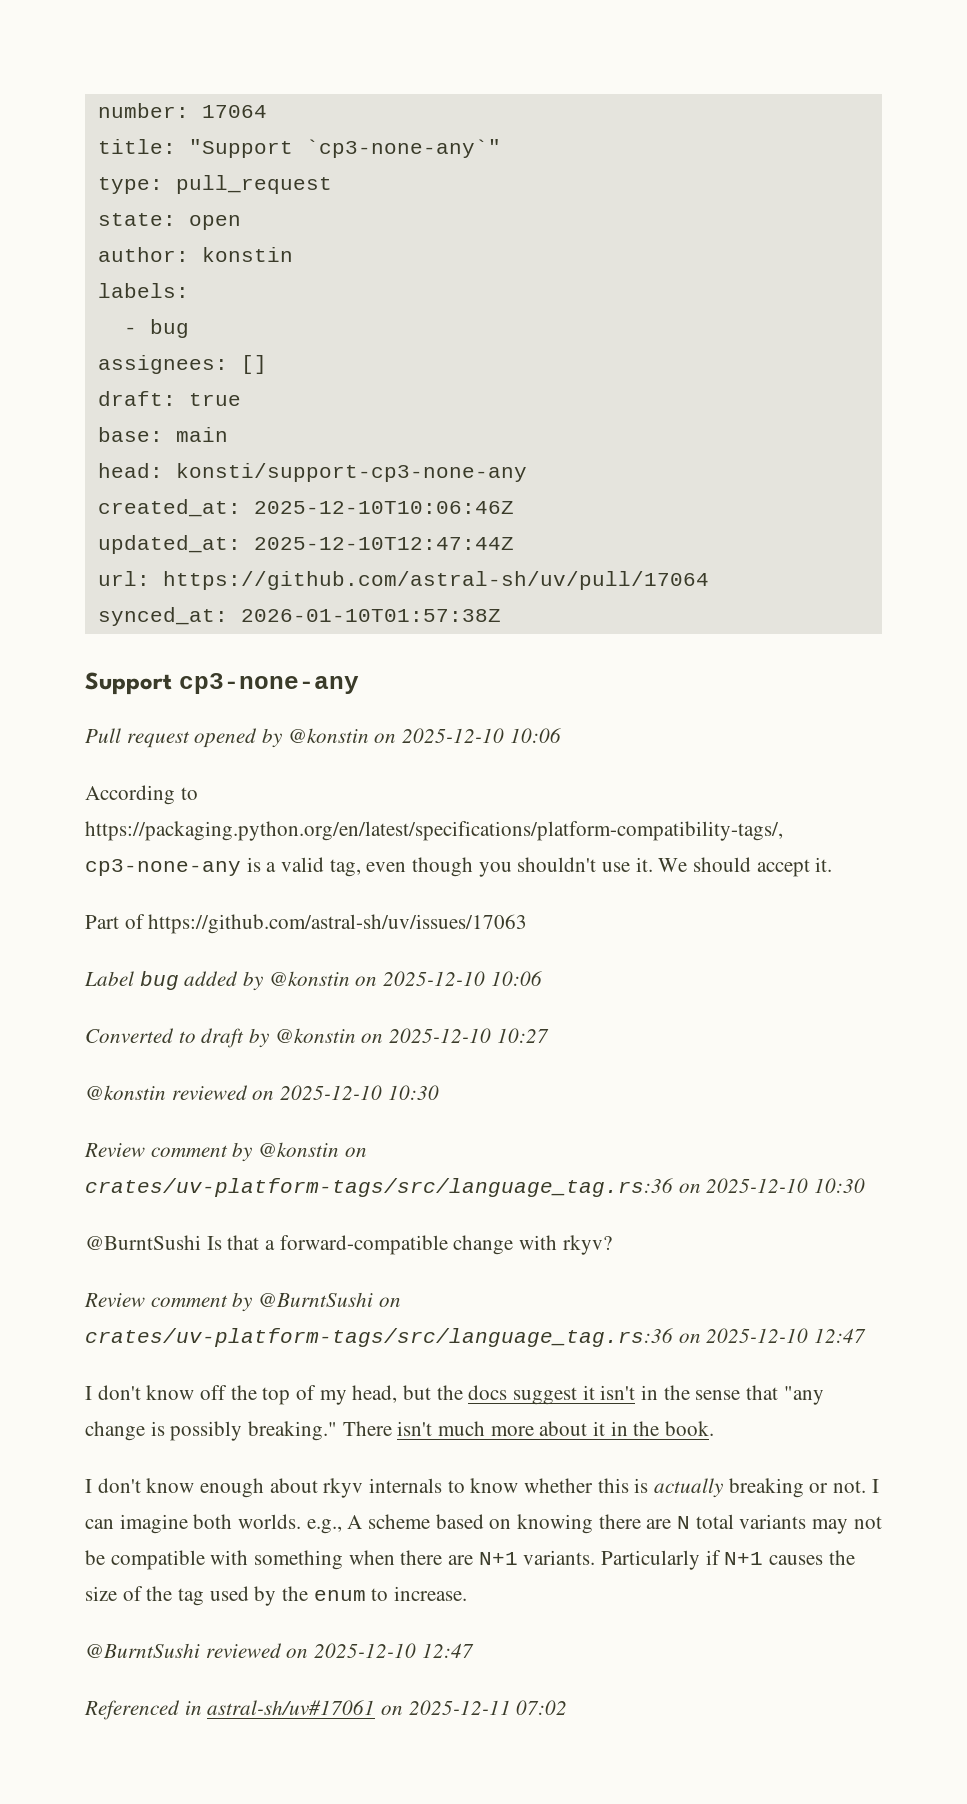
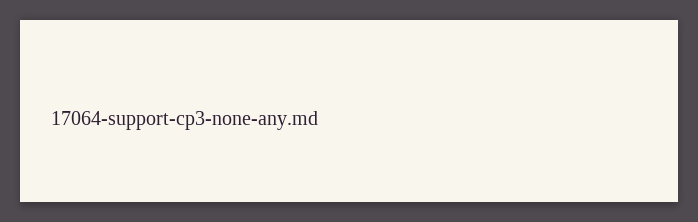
- number: 17064
- title: "Support `cp3-none-any`"
- type: pull_request
- state: open
- author: konstin
- labels:
- - bug
- assignees: []
- draft: true
- base: main
- head: konsti/support-cp3-none-any
- created_at: 2025-12-10T10:06:46Z
- updated_at: 2025-12-10T12:47:44Z
- url: https://github.com/astral-sh/uv/pull/17064
- synced_at: 2026-01-10T01:57:38Z
- Support cp3-none-any
- Pull request opened by @konstin on 2025-12-10 10:06
- According to https://packaging.python.org/en/latest/specifications/platform-compatibility-tags/, cp3-none-any is a valid tag, even though you shouldn't use it. We should accept it.
- Part of https://github.com/astral-sh/uv/issues/17063
- Label bug added by @konstin on 2025-12-10 10:06
- Converted to draft by @konstin on 2025-12-10 10:27
- @konstin reviewed on 2025-12-10 10:30
- Review comment by @konstin on crates/uv-platform-tags/src/language_tag.rs:36 on 2025-12-10 10:30
- @BurntSushi Is that a forward-compatible change with rkyv?
- Review comment by @BurntSushi on crates/uv-platform-tags/src/language_tag.rs:36 on 2025-12-10 12:47
- I don't know off the top of my head, but the docs suggest it isn't in the sense that "any change is possibly breaking." There isn't much more about it in the book.
- I don't know enough about rkyv internals to know whether this is actually breaking or not. I can imagine both worlds. e.g., A scheme based on knowing there are N total variants may not be compatible with something when there are N+1 variants. Particularly if N+1 causes the size of the tag used by the enum to increase.
- @BurntSushi reviewed on 2025-12-10 12:47
- Referenced in astral-sh/uv#17061 on 2025-12-11 07:02
+ 17064-support-cp3-none-any.md

